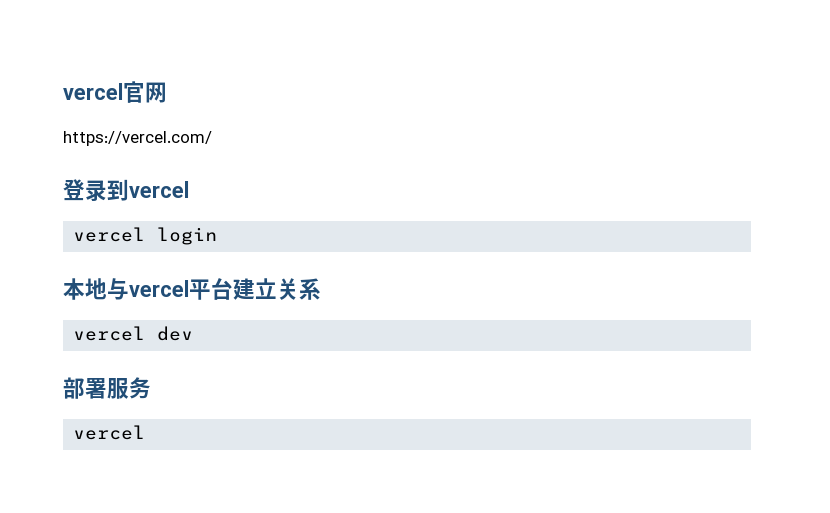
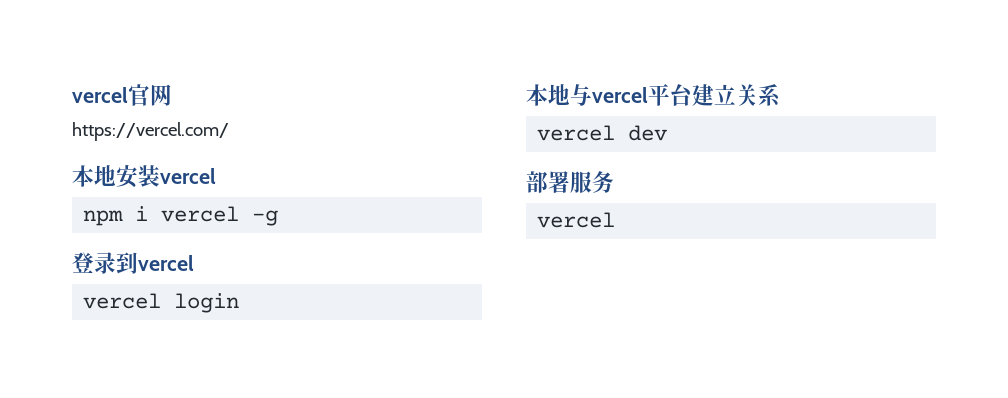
+ 本地安装vercel
+ npm i vercel -g

